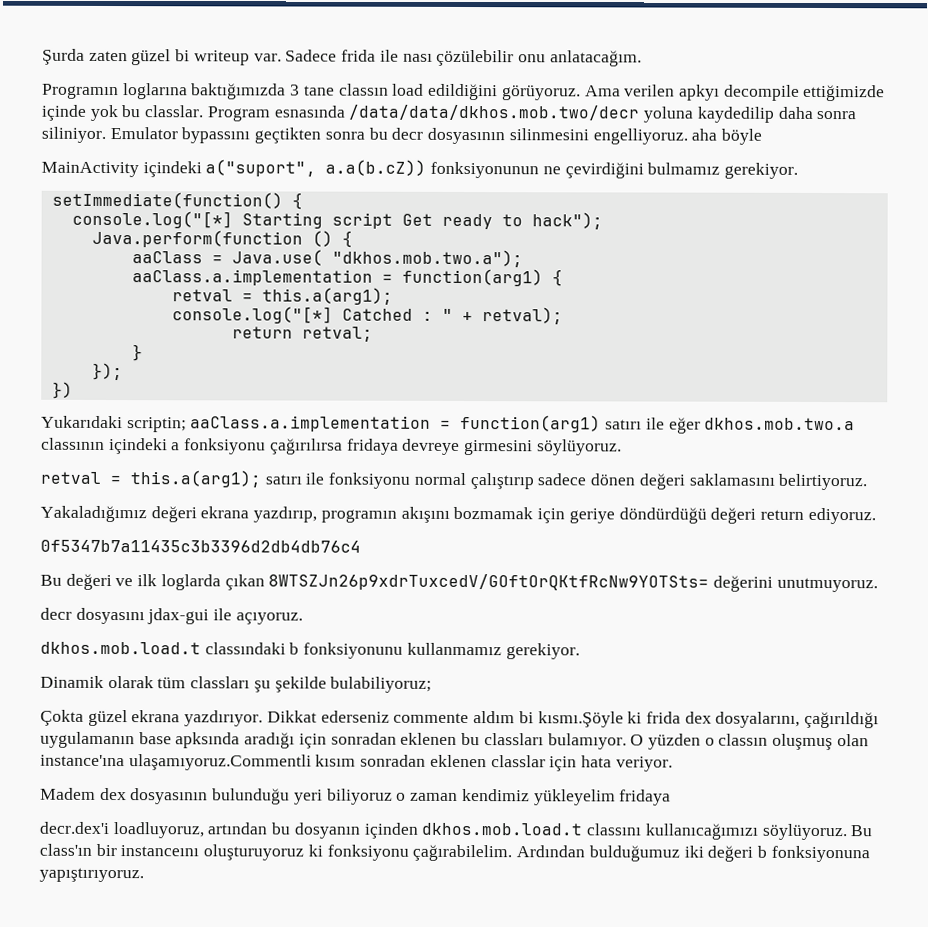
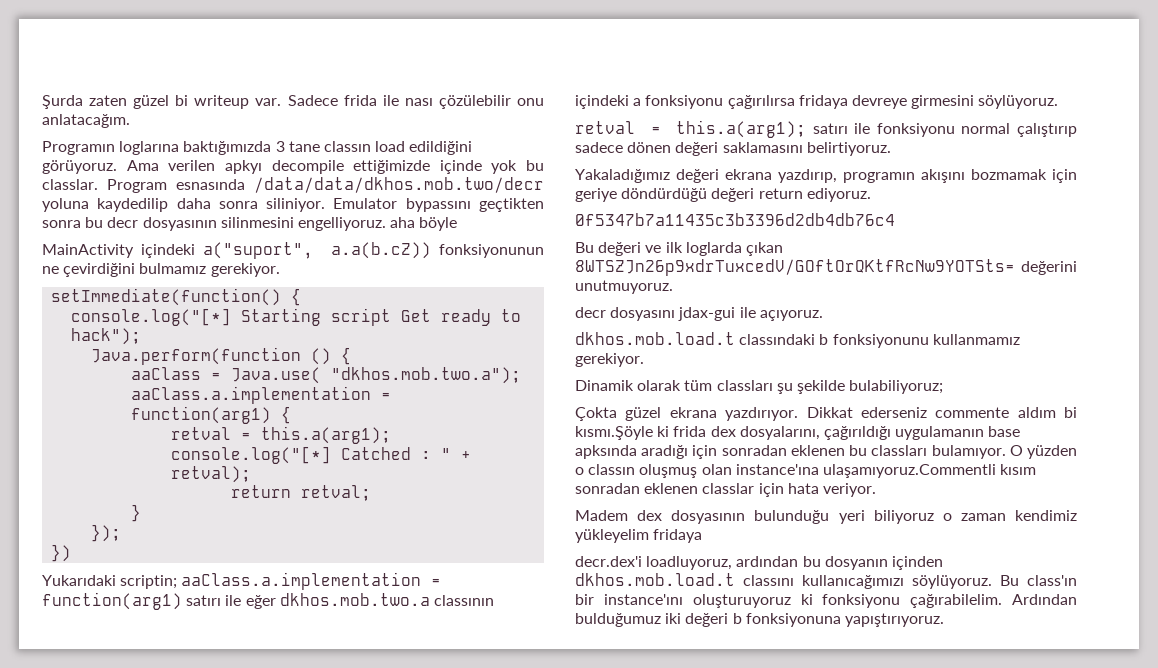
- decr.dex'i loadluyoruz, artından bu dosyanın içinden dkhos.mob.load.t classını kullanıcağımızı söylüyoruz.
+ decr.dex'i loadluyoruz, ardından bu dosyanın içinden dkhos.mob.load.t classını kullanıcağımızı söylüyoruz.
- Bu class'ın bir instanceını oluşturuyoruz ki fonksiyonu çağırabilelim.
+ Bu class'ın bir instance'ını oluşturuyoruz ki fonksiyonu çağırabilelim.

